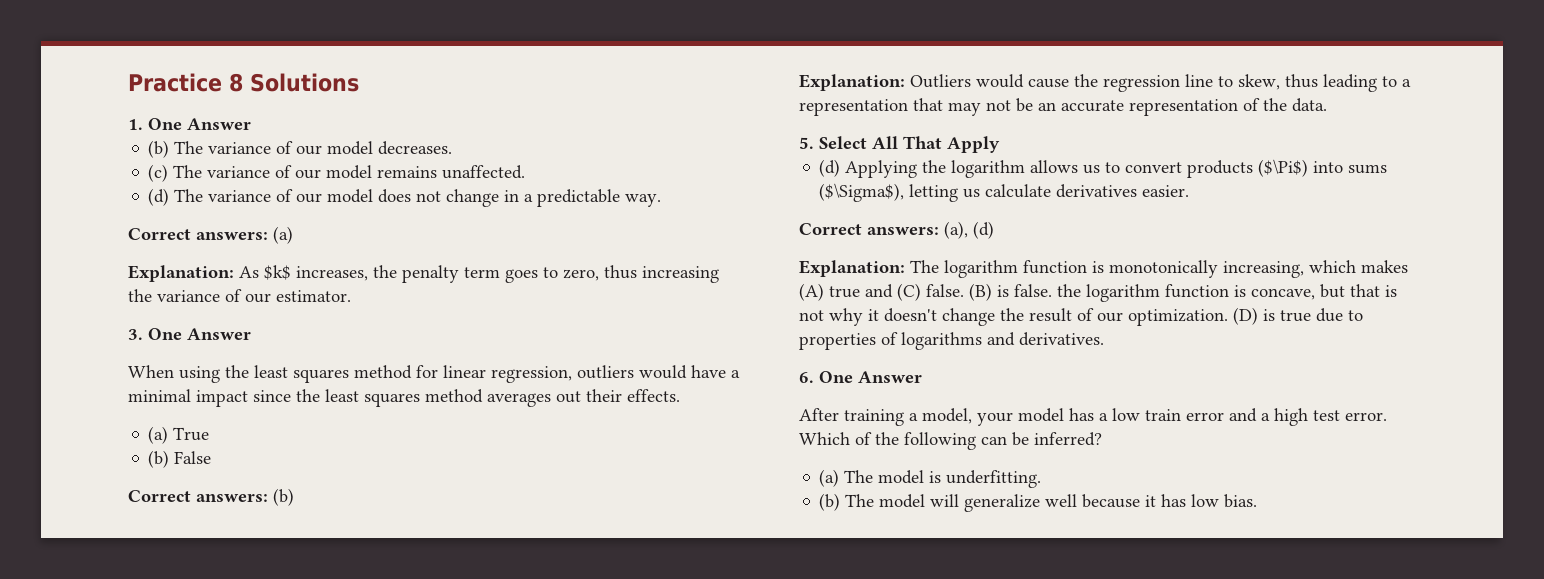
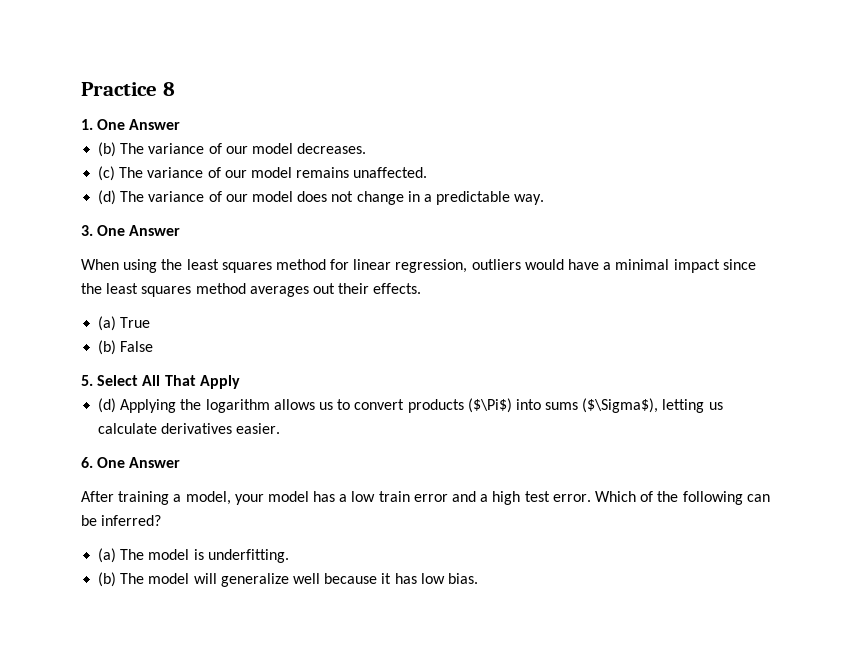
- Practice 8 Solutions
+ Practice 8
- Correct answers: (a)
- Explanation: As $k$ increases, the penalty term goes to zero, thus increasing the variance of our estimator.
- Correct answers: (b)
- Explanation: Outliers would cause the regression line to skew, thus leading to a representation that may not be an accurate representation of the data.
- Correct answers: (a), (d)
- Explanation: The logarithm function is monotonically increasing, which makes (A) true and (C) false. (B) is false. the logarithm function is concave, but that is not why it doesn't change the result of our optimization. (D) is true due to properties of logarithms and derivatives.

